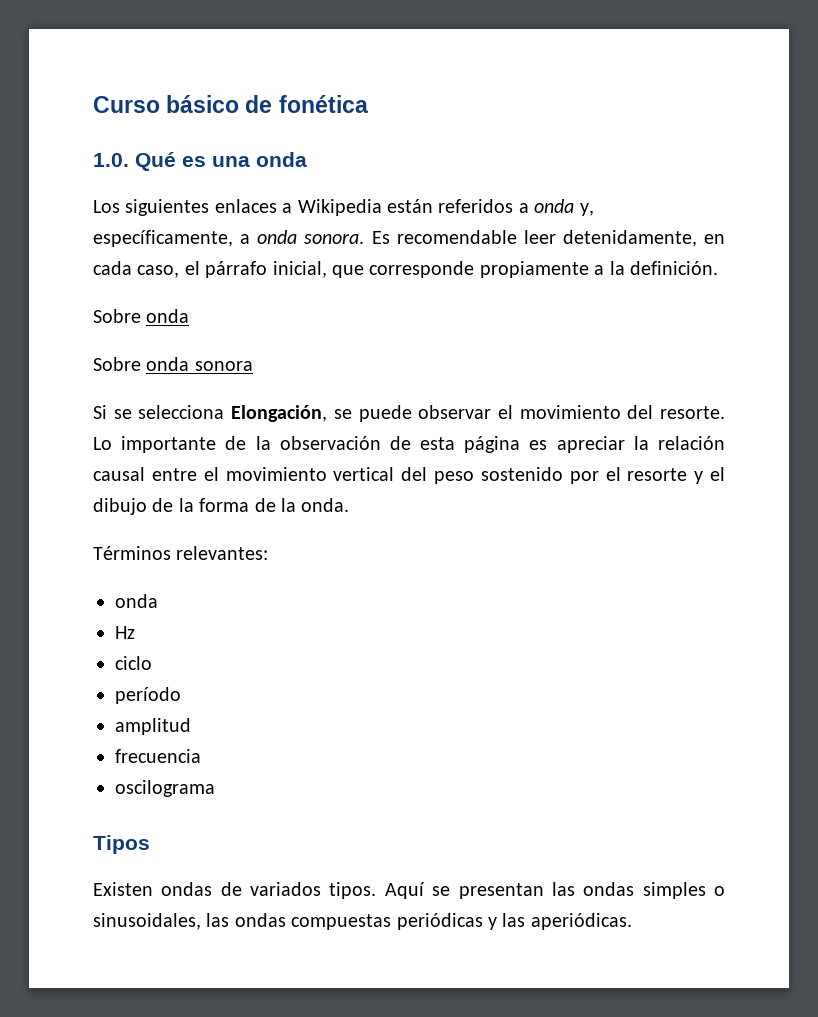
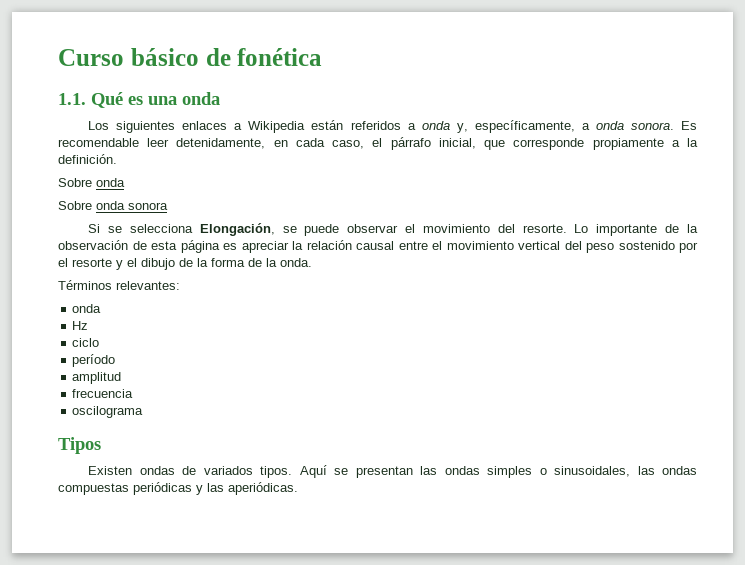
- 1.0. Qué es una onda
+ 1.1. Qué es una onda

